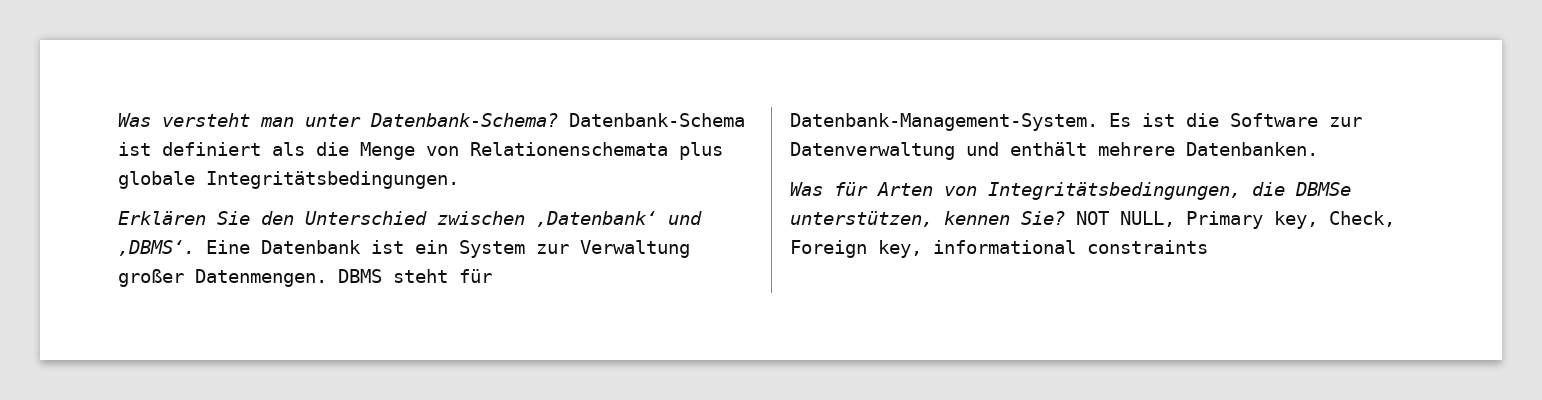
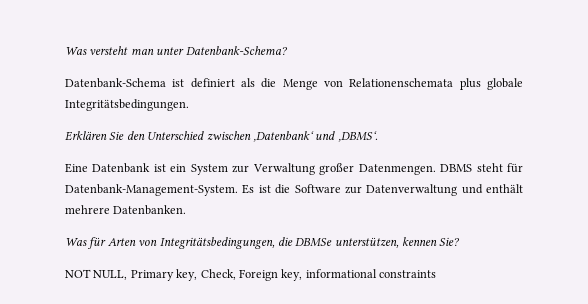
- Was versteht man unter Datenbank-Schema? Datenbank-Schema ist definiert als die Menge von Relationenschemata plus globale Integritätsbedingungen.
+ Was versteht man unter Datenbank-Schema?
+ Datenbank-Schema ist definiert als die Menge von Relationenschemata plus globale Integritätsbedingungen.
- Erklären Sie den Unterschied zwischen ‚Datenbank‘ und ‚DBMS‘. Eine Datenbank ist ein System zur Verwaltung großer Datenmengen.
+ Erklären Sie den Unterschied zwischen ‚Datenbank‘ und ‚DBMS‘.
+ Eine Datenbank ist ein System zur Verwaltung großer Datenmengen.
- Was für Arten von Integritätsbedingungen, die DBMSe unterstützen, kennen Sie? NOT NULL, Primary key, Check, Foreign key, informational constraints
+ Was für Arten von Integritätsbedingungen, die DBMSe unterstützen, kennen Sie?
+ NOT NULL, Primary key, Check, Foreign key, informational constraints

